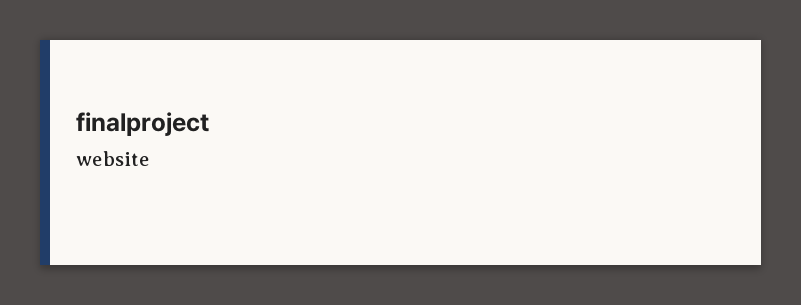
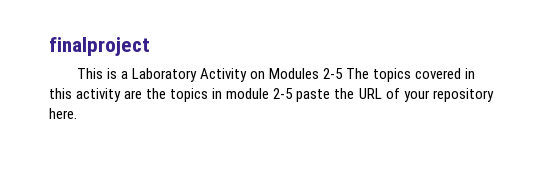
- website
+ This is a Laboratory Activity on Modules 2-5 The topics covered in this activity are the topics in module 2-5 paste the URL of your repository here.

